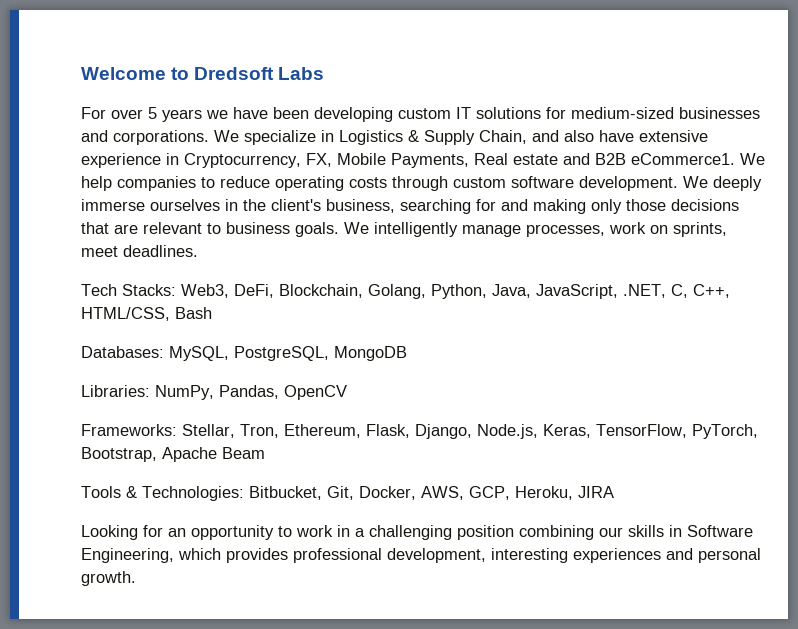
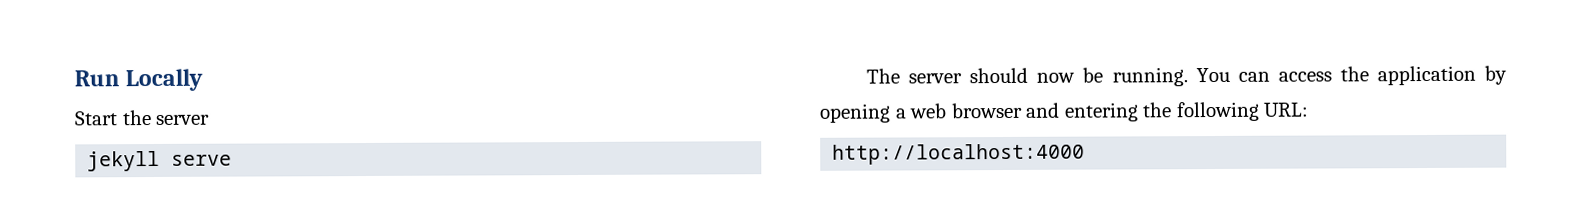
- Welcome to Dredsoft Labs
- For over 5 years we have been developing custom IT solutions for medium-sized businesses and corporations. We specialize in Logistics & Supply Chain, and also have extensive experience in Cryptocurrency, FX, Mobile Payments, Real estate and B2B eCommerce1. We help companies to reduce operating costs through custom software development. We deeply immerse ourselves in the client's business, searching for and making only those decisions that are relevant to business goals. We intelligently manage processes, work on sprints, meet deadlines.
- Tech Stacks: Web3, DeFi, Blockchain, Golang, Python, Java, JavaScript, .NET, C, C++, HTML/CSS, Bash
- Databases: MySQL, PostgreSQL, MongoDB
- Libraries: NumPy, Pandas, OpenCV
- Frameworks: Stellar, Tron, Ethereum, Flask, Django, Node.js, Keras, TensorFlow, PyTorch, Bootstrap, Apache Beam
- Tools & Technologies: Bitbucket, Git, Docker, AWS, GCP, Heroku, JIRA
- Looking for an opportunity to work in a challenging position combining our skills in Software Engineering, which provides professional development, interesting experiences and personal growth.
+ Run Locally
+ Start the server
+ jekyll serve
+ The server should now be running. You can access the application by opening a web browser and entering the following URL:
+ http://localhost:4000

